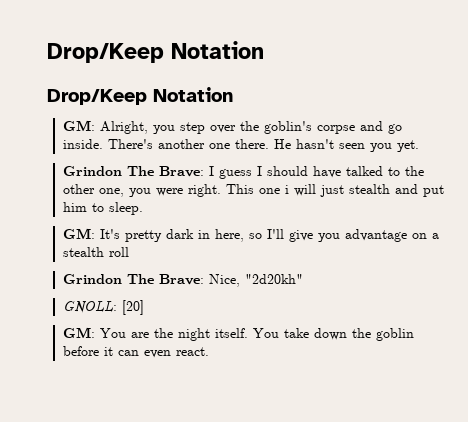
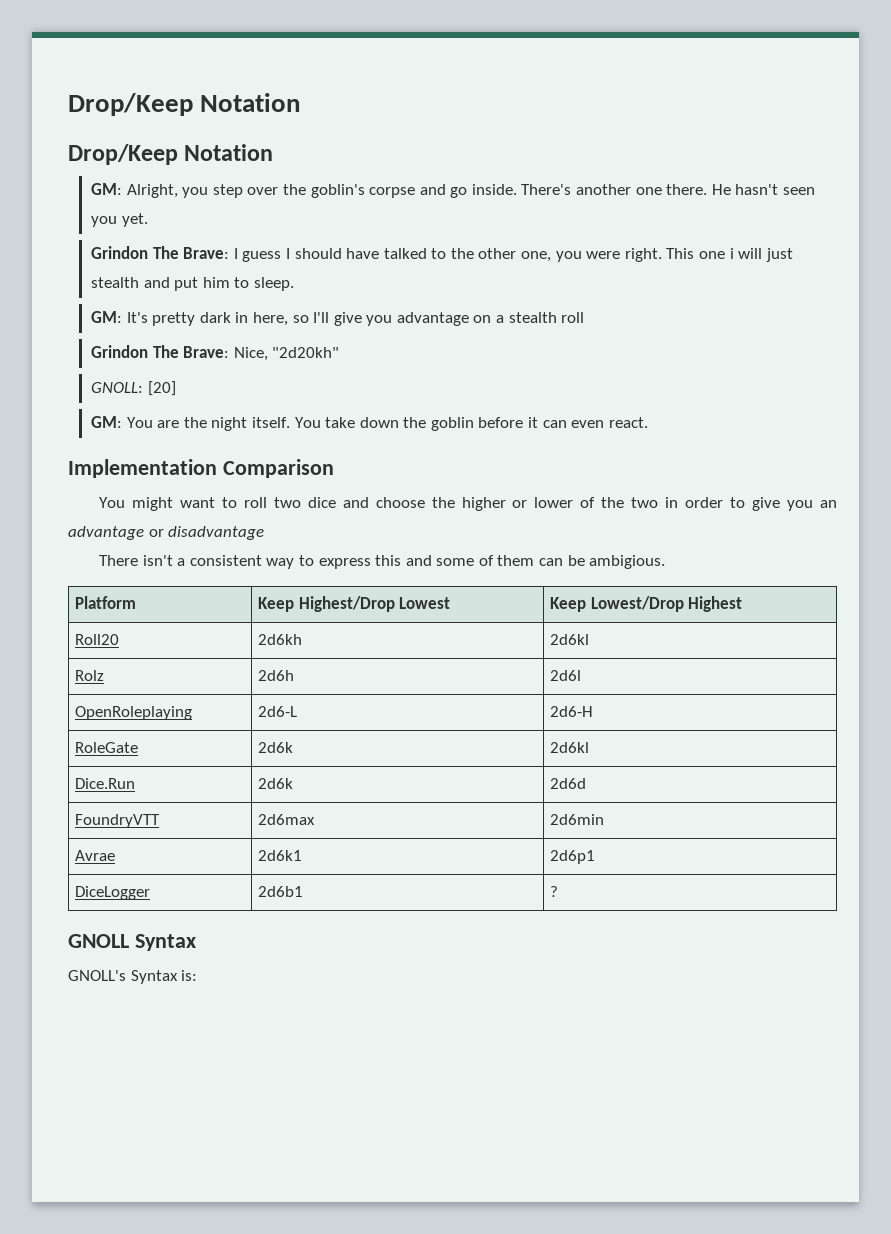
+ Implementation Comparison
+ You might want to roll two dice and choose the higher or lower of the two in order to give you an advantage or disadvantage
+ There isn't a consistent way to express this and some of them can be ambigious.
+ Platform | Keep Highest/Drop Lowest | Keep Lowest/Drop Highest
+ Roll20 | 2d6kh | 2d6kl
+ Rolz | 2d6h | 2d6l
+ OpenRoleplaying | 2d6-L | 2d6-H
+ RoleGate | 2d6k | 2d6kl
+ Dice.Run | 2d6k | 2d6d
+ FoundryVTT | 2d6max | 2d6min
+ Avrae | 2d6k1 | 2d6p1
+ DiceLogger | 2d6b1 | ?
+ GNOLL Syntax
+ GNOLL's Syntax is:

